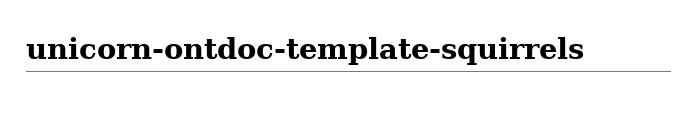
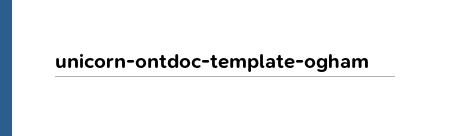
- unicorn-ontdoc-template-squirrels
+ unicorn-ontdoc-template-ogham

